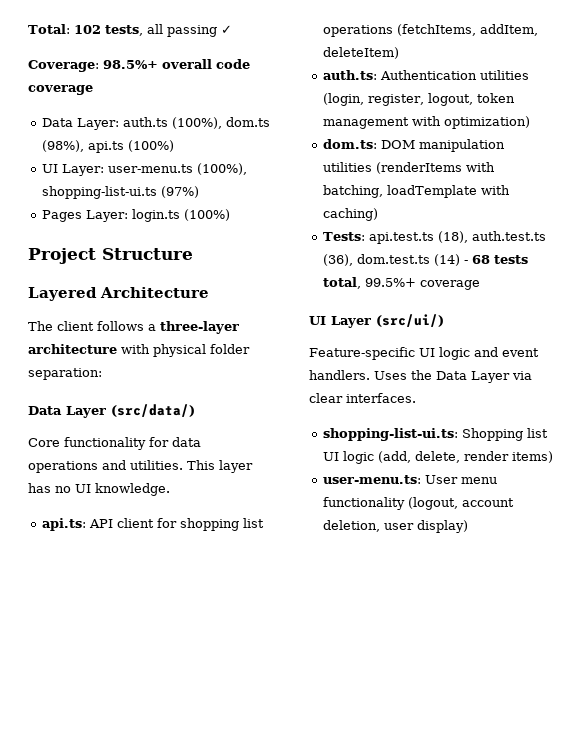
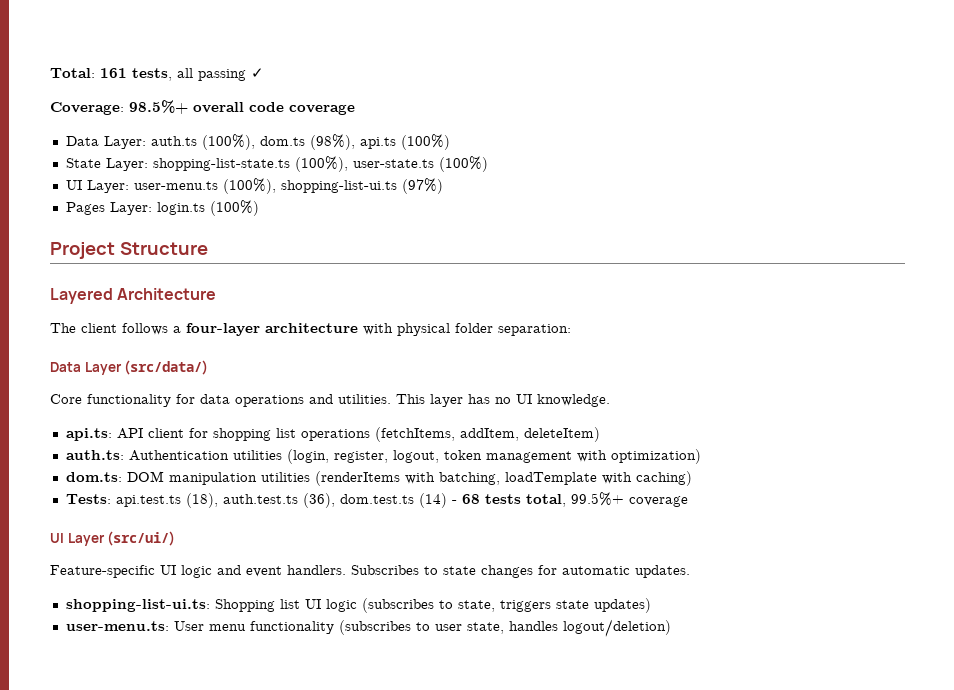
- Total: 102 tests, all passing ✓
+ Total: 161 tests, all passing ✓
+ State Layer: shopping-list-state.ts (100%), user-state.ts (100%)
- The client follows a three-layer architecture with physical folder separation:
+ The client follows a four-layer architecture with physical folder separation:
- Uses the Data Layer via clear interfaces.
+ Subscribes to state changes for automatic updates.
- shopping-list-ui.ts: Shopping list UI logic (add, delete, render items)
- user-menu.ts: User menu functionality (logout, account deletion, user display)
+ shopping-list-ui.ts: Shopping list UI logic (subscribes to state, triggers state updates)
+ user-menu.ts: User menu functionality (subscribes to user state, handles logout/deletion)

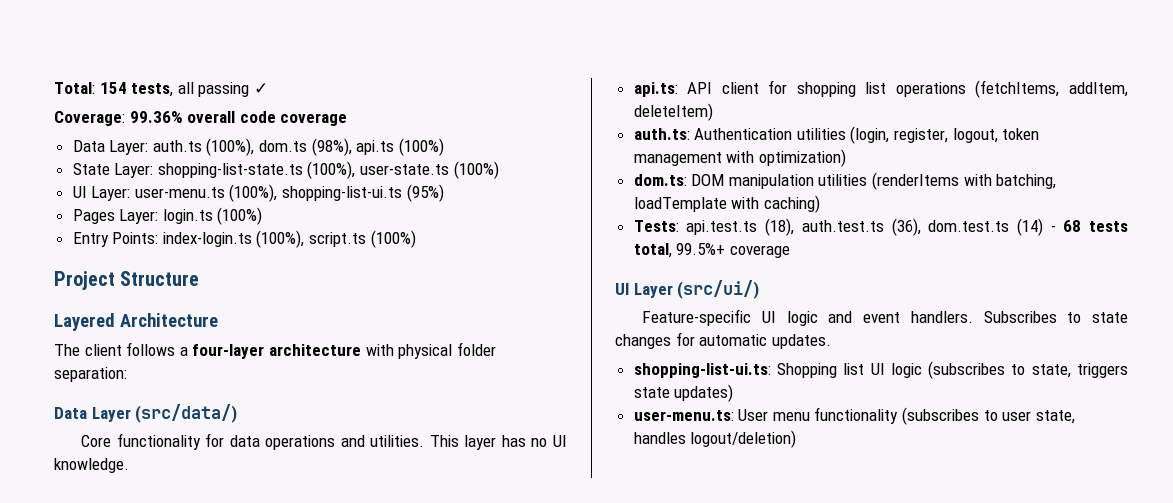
- Total: 161 tests, all passing ✓
+ Total: 154 tests, all passing ✓
- Coverage: 98.5%+ overall code coverage
+ Coverage: 99.36% overall code coverage
- UI Layer: user-menu.ts (100%), shopping-list-ui.ts (97%)
+ UI Layer: user-menu.ts (100%), shopping-list-ui.ts (95%)
+ Entry Points: index-login.ts (100%), script.ts (100%)

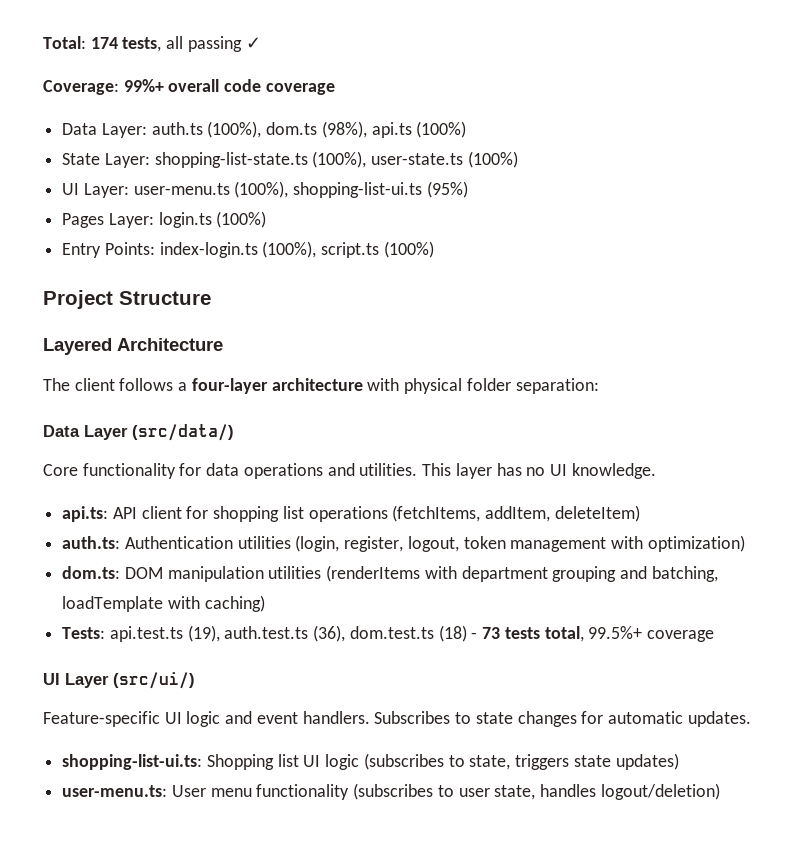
- Total: 154 tests, all passing ✓
+ Total: 174 tests, all passing ✓
- Coverage: 99.36% overall code coverage
+ Coverage: 99%+ overall code coverage
- dom.ts: DOM manipulation utilities (renderItems with batching, loadTemplate with caching)
+ dom.ts: DOM manipulation utilities (renderItems with department grouping and batching, loadTemplate with caching)
- Tests: api.test.ts (18), auth.test.ts (36), dom.test.ts (14) - 68 tests total, 99.5%+ coverage
+ Tests: api.test.ts (19), auth.test.ts (36), dom.test.ts (18) - 73 tests total, 99.5%+ coverage

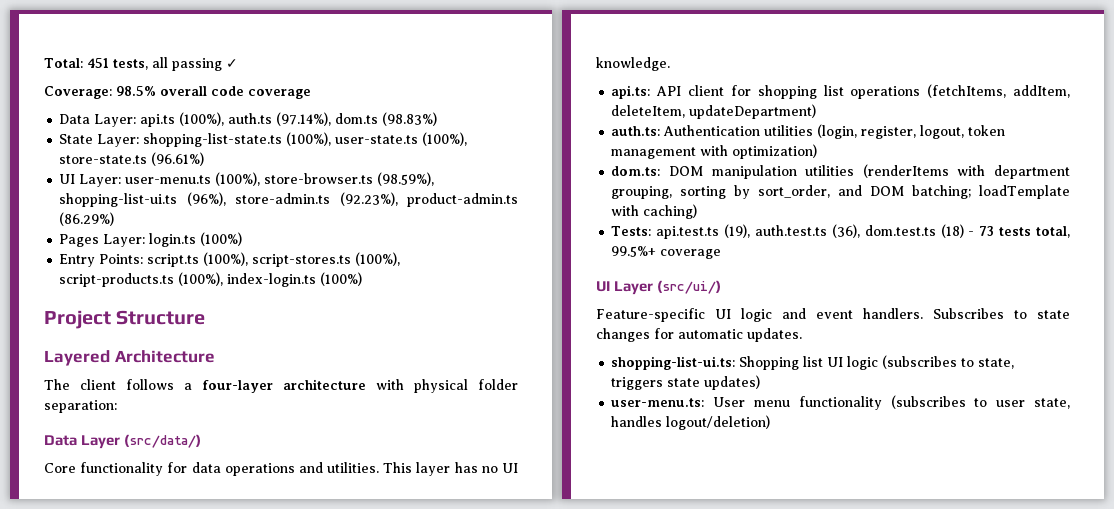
- Total: 174 tests, all passing ✓
+ Total: 451 tests, all passing ✓
- Coverage: 99%+ overall code coverage
+ Coverage: 98.5% overall code coverage
- Data Layer: auth.ts (100%), dom.ts (98%), api.ts (100%)
+ Data Layer: api.ts (100%), auth.ts (97.14%), dom.ts (98.83%)
- State Layer: shopping-list-state.ts (100%), user-state.ts (100%)
+ State Layer: shopping-list-state.ts (100%), user-state.ts (100%), store-state.ts (96.61%)
- UI Layer: user-menu.ts (100%), shopping-list-ui.ts (95%)
+ UI Layer: user-menu.ts (100%), store-browser.ts (98.59%), shopping-list-ui.ts (96%), store-admin.ts (92.23%), product-admin.ts (86.29%)
- Entry Points: index-login.ts (100%), script.ts (100%)
+ Entry Points: script.ts (100%), script-stores.ts (100%), script-products.ts (100%), index-login.ts (100%)
- api.ts: API client for shopping list operations (fetchItems, addItem, deleteItem)
+ api.ts: API client for shopping list operations (fetchItems, addItem, deleteItem, updateDepartment)
- dom.ts: DOM manipulation utilities (renderItems with department grouping and batching, loadTemplate with caching)
+ dom.ts: DOM manipulation utilities (renderItems with department grouping, sorting by sort_order, and DOM batching; loadTemplate with caching)

